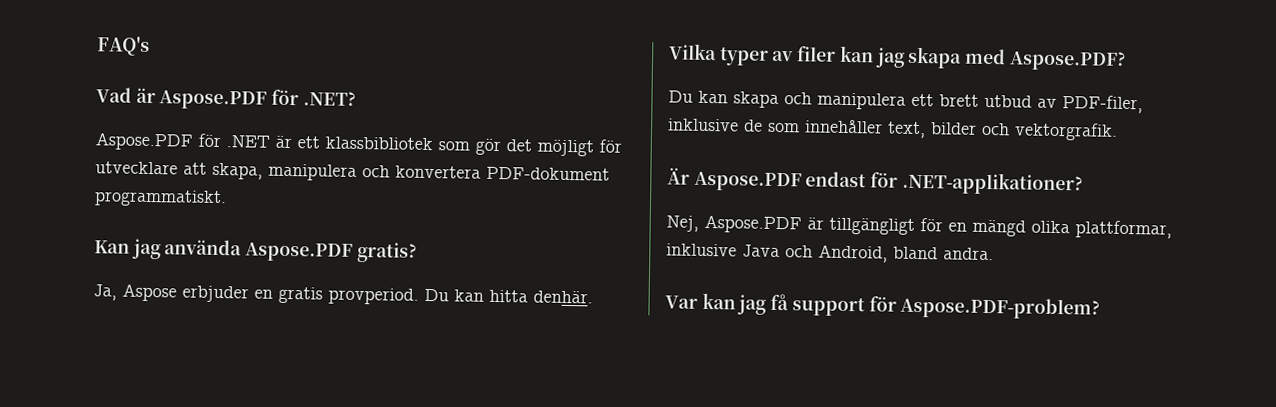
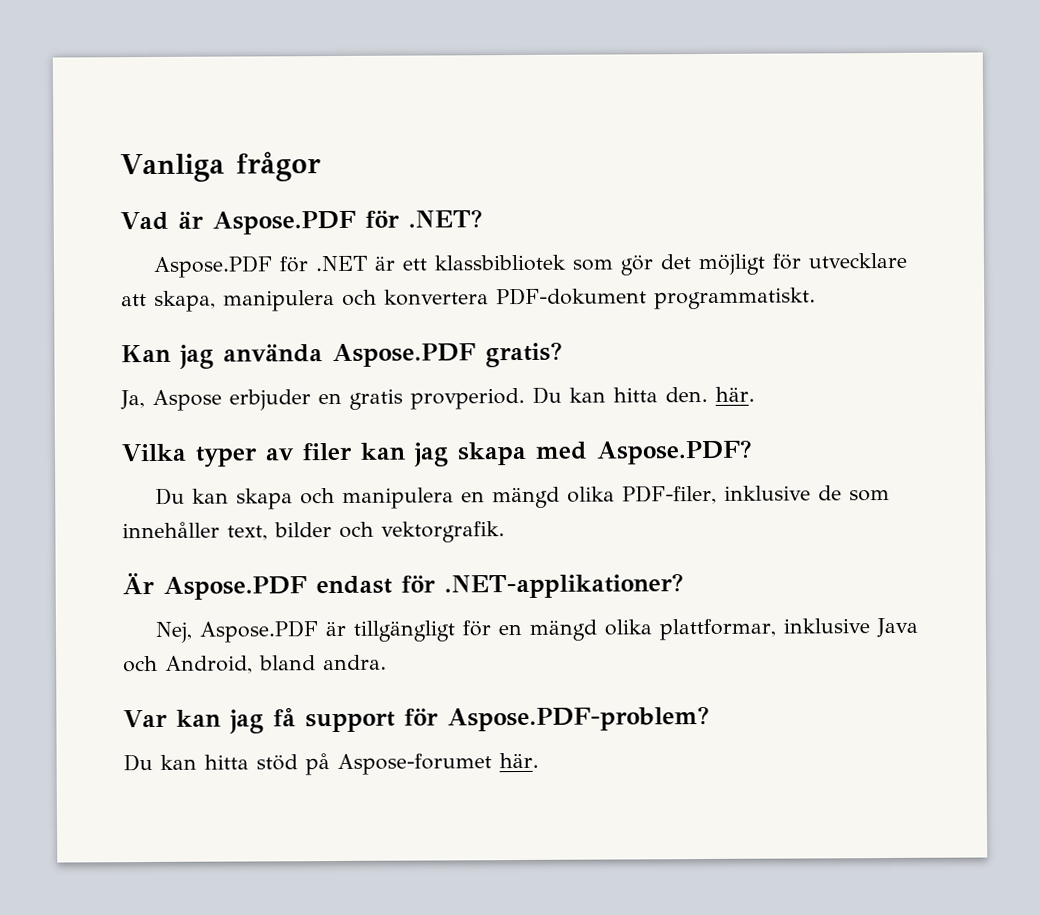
- FAQ's
+ Vanliga frågor
- Du kan hitta denhär.
+ Du kan hitta den. här.
- Du kan skapa och manipulera ett brett utbud av PDF-filer, inklusive de som innehåller text, bilder och vektorgrafik.
+ Du kan skapa och manipulera en mängd olika PDF-filer, inklusive de som innehåller text, bilder och vektorgrafik.
+ Du kan hitta stöd på Aspose-forumet här.

